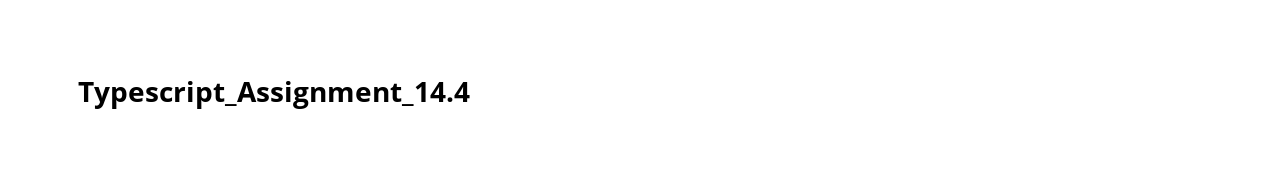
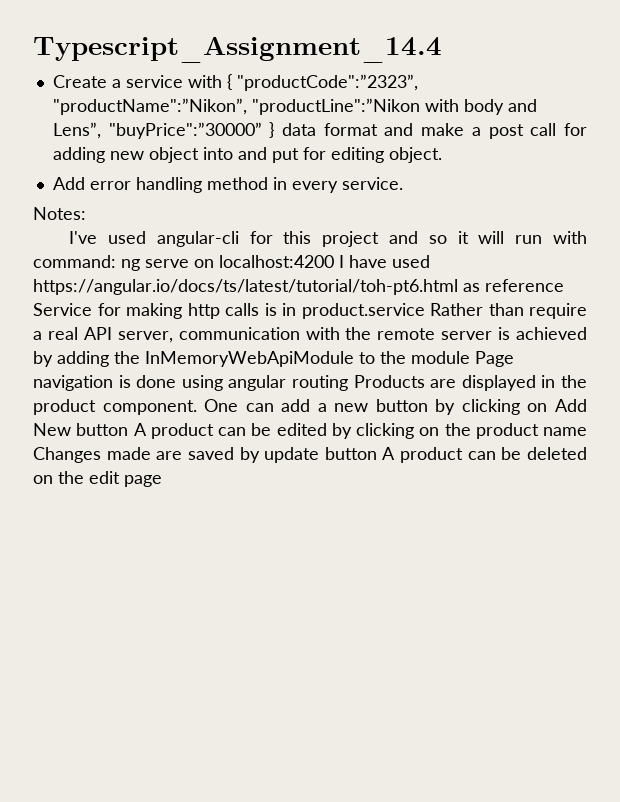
+ Create a service with { "productCode":”2323”, "productName":”Nikon”, "productLine":”Nikon with body and Lens”, "buyPrice":”30000” } data format and make a post call for adding new object into and put for editing object.
+ Add error handling method in every service.
+ Notes:
+ I've used angular-cli for this project and so it will run with command: ng serve on localhost:4200 I have used https://angular.io/docs/ts/latest/tutorial/toh-pt6.html as reference Service for making http calls is in product.service Rather than require a real API server, communication with the remote server is achieved by adding the InMemoryWebApiModule to the module Page navigation is done using angular routing Products are displayed in the product component. One can add a new button by clicking on Add New button A product can be edited by clicking on the product name Changes made are saved by update button A product can be deleted on the edit page

